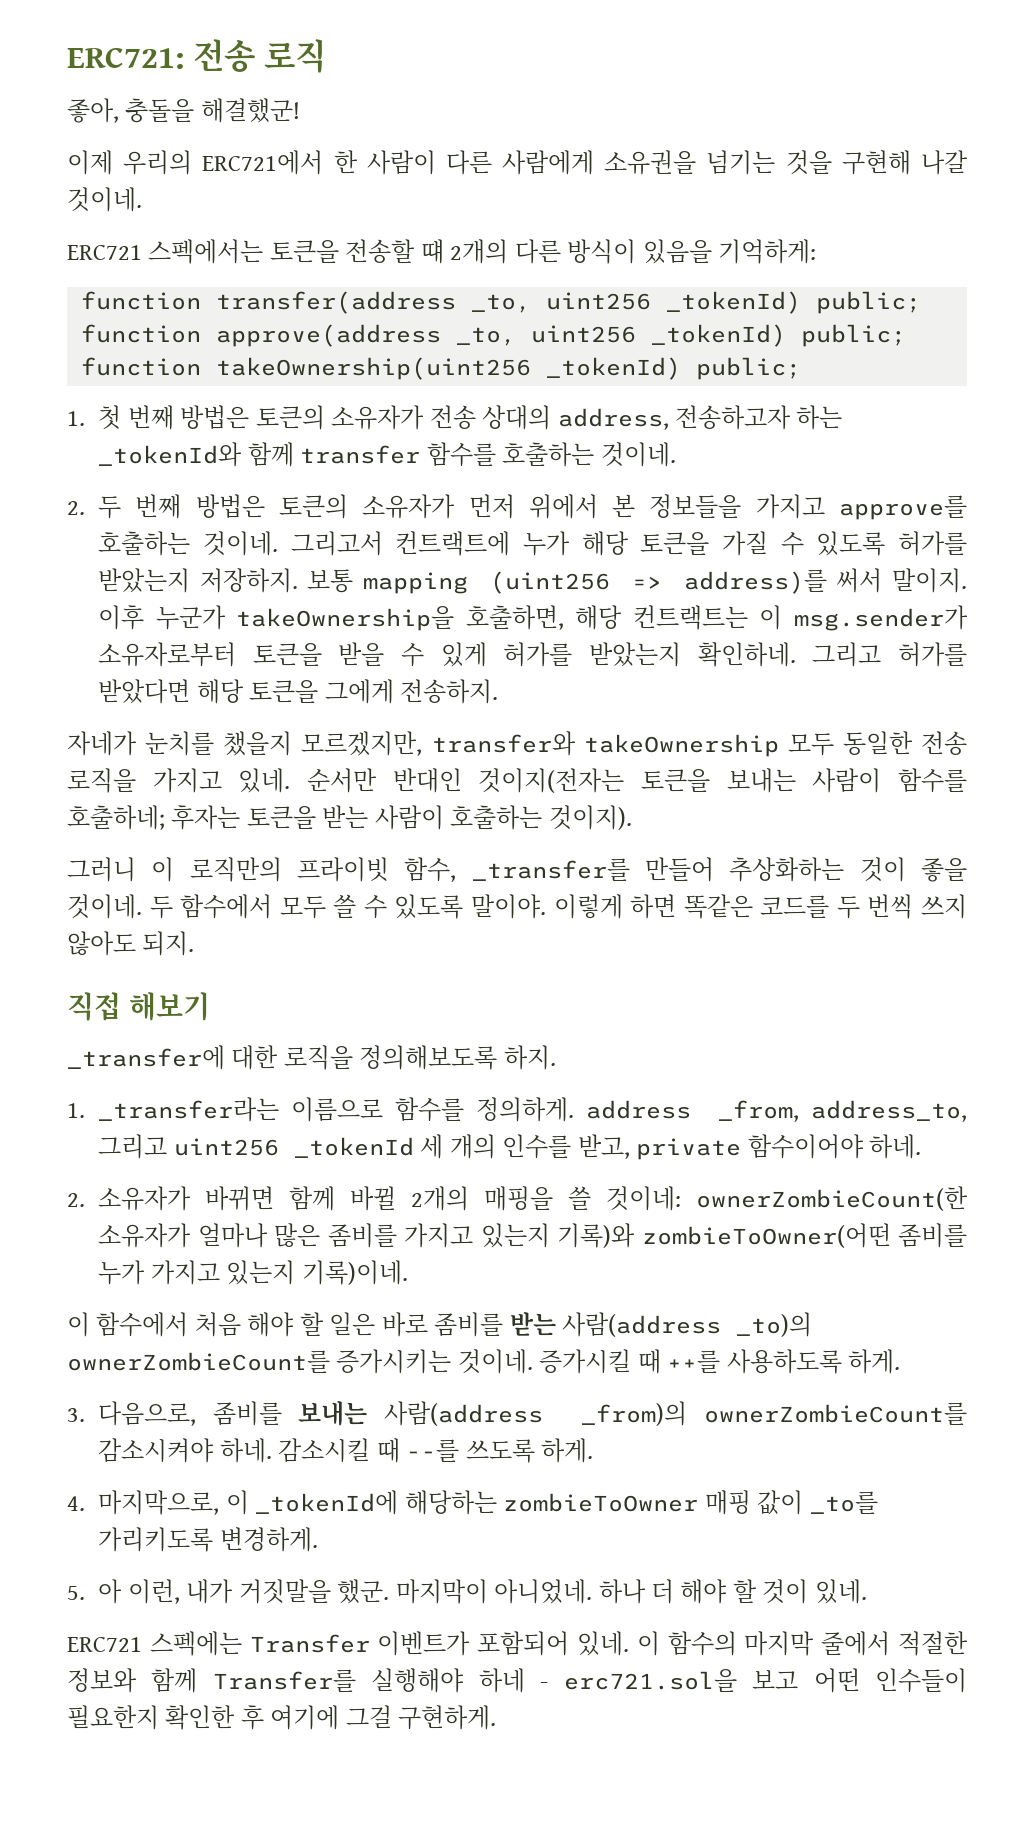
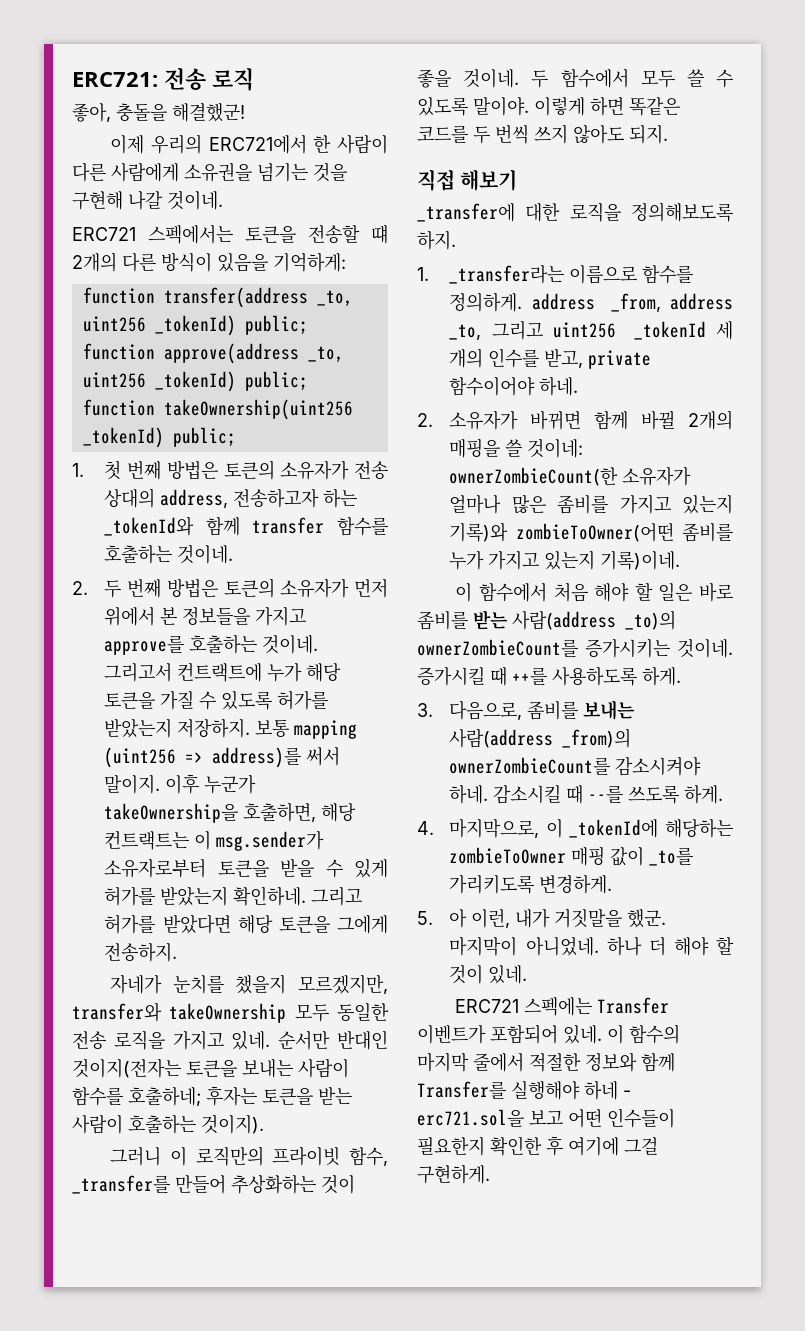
- 1. _transfer라는 이름으로 함수를 정의하게. address _from, address_to, 그리고 uint256 _tokenId 세 개의 인수를 받고, private 함수이어야 하네.
+ 1. _transfer라는 이름으로 함수를 정의하게. address _from, address _to, 그리고 uint256 _tokenId 세 개의 인수를 받고, private 함수이어야 하네.

